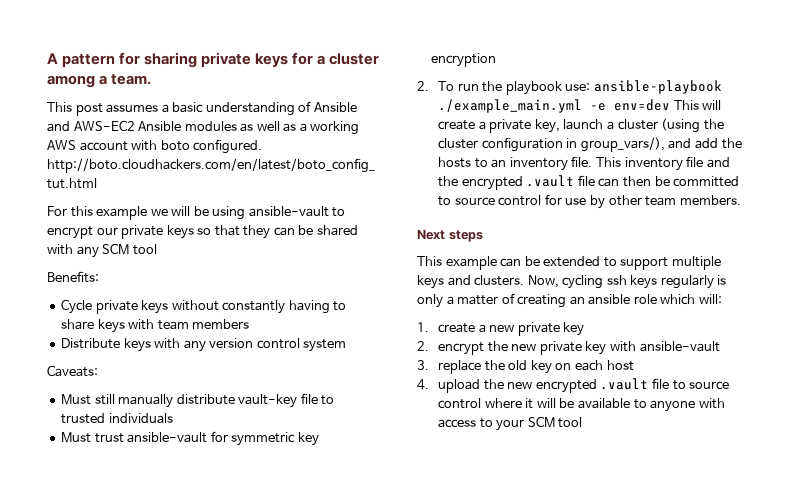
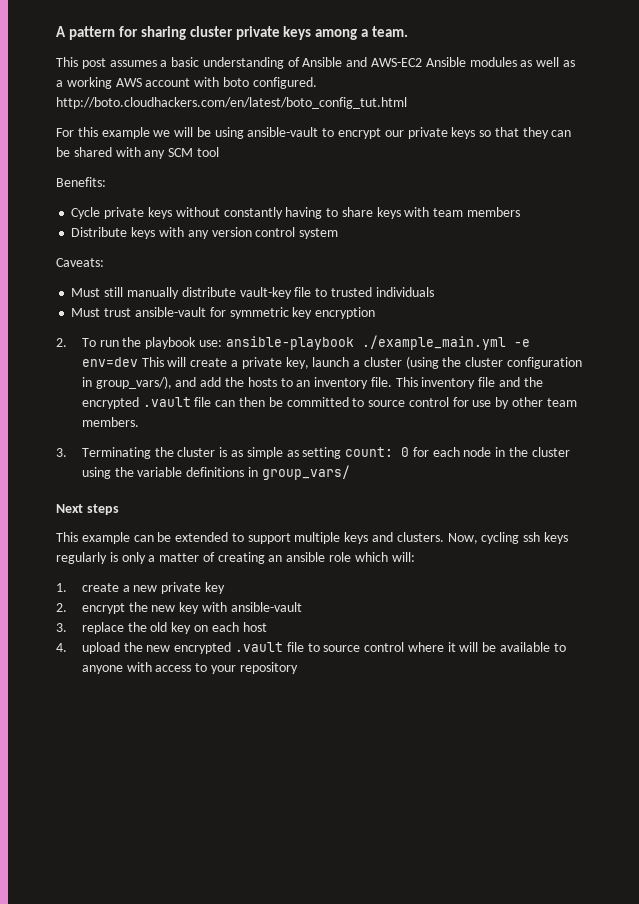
- A pattern for sharing private keys for a cluster among a team.
+ A pattern for sharing cluster private keys among a team.
+ 3. Terminating the cluster is as simple as setting count: 0 for each node in the cluster using the variable definitions in group_vars/
- 2. encrypt the new private key with ansible-vault
+ 2. encrypt the new key with ansible-vault
- 4. upload the new encrypted .vault file to source control where it will be available to anyone with access to your SCM tool
+ 4. upload the new encrypted .vault file to source control where it will be available to anyone with access to your repository

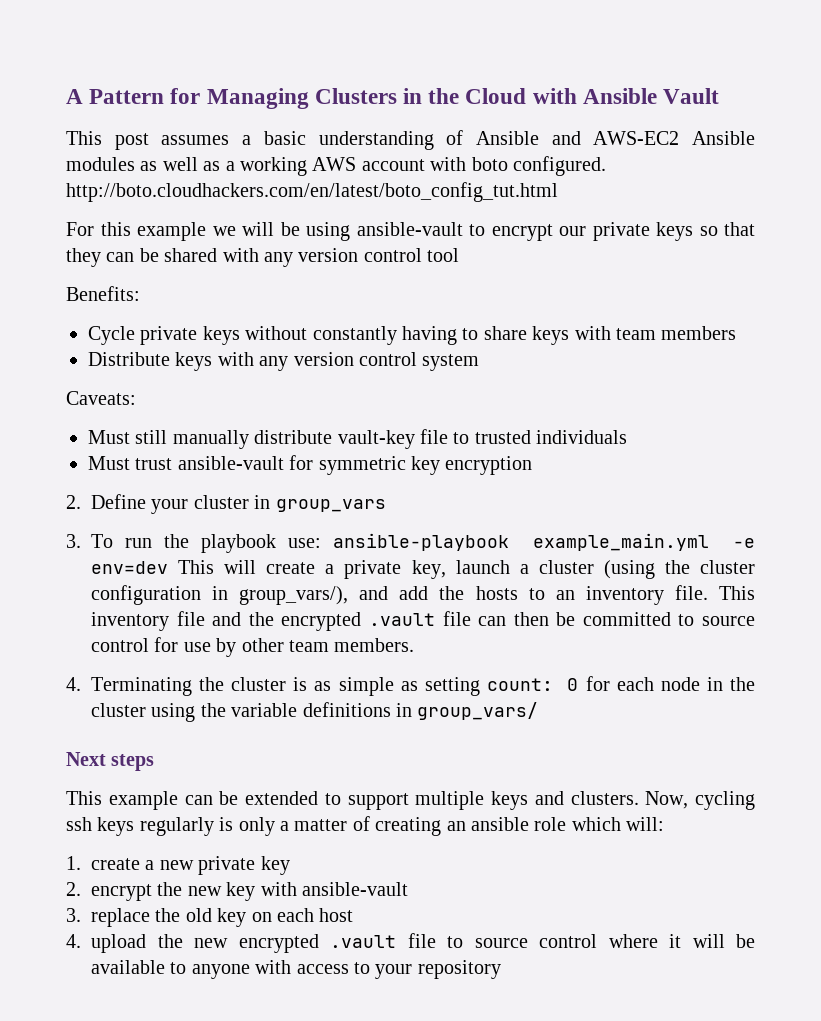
- A pattern for sharing cluster private keys among a team.
+ A Pattern for Managing Clusters in the Cloud with Ansible Vault
- For this example we will be using ansible-vault to encrypt our private keys so that they can be shared with any SCM tool
+ For this example we will be using ansible-vault to encrypt our private keys so that they can be shared with any version control tool
- 2. To run the playbook use: ansible-playbook ./example_main.yml -e env=dev This will create a private key, launch a cluster (using the cluster configuration in group_vars/), and add the hosts to an inventory file.
+ 2. Define your cluster in group_vars
+ 3. To run the playbook use: ansible-playbook example_main.yml -e env=dev This will create a private key, launch a cluster (using the cluster configuration in group_vars/), and add the hosts to an inventory file.
- 3. Terminating the cluster is as simple as setting count: 0 for each node in the cluster using the variable definitions in group_vars/
+ 4. Terminating the cluster is as simple as setting count: 0 for each node in the cluster using the variable definitions in group_vars/

